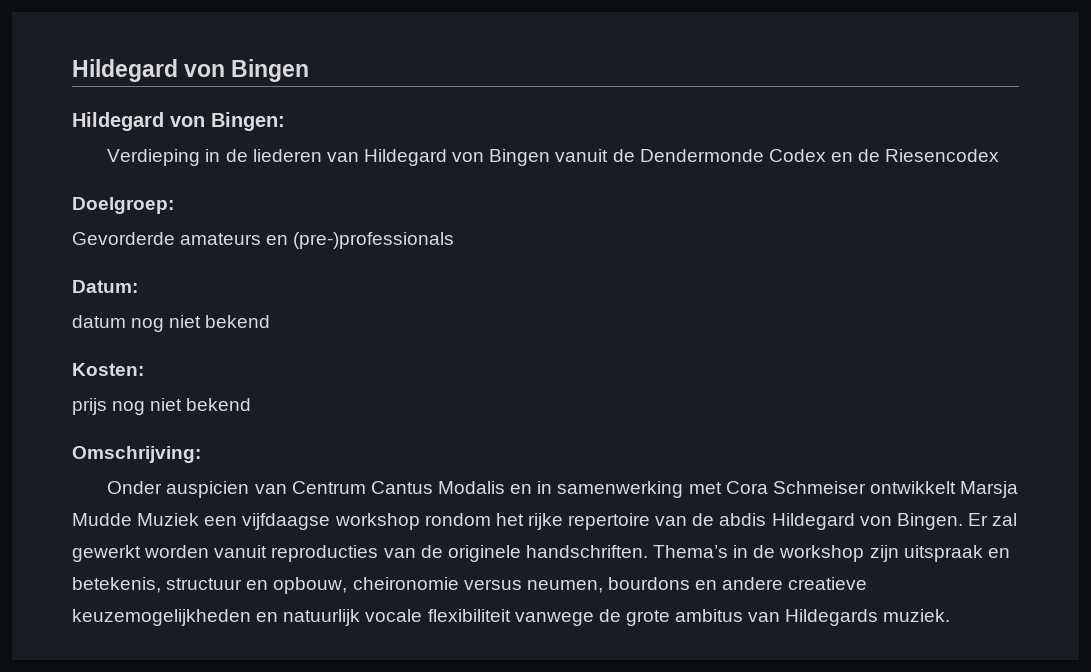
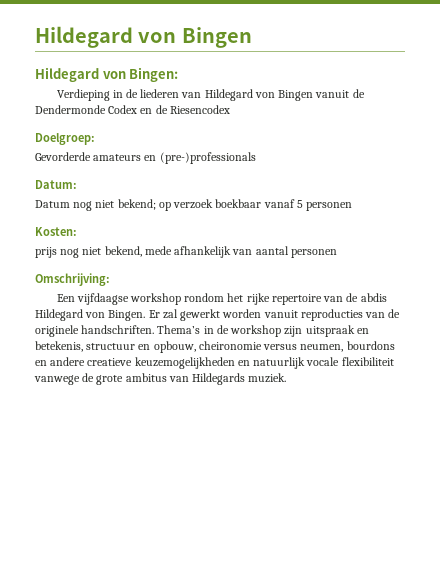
- datum nog niet bekend
+ Datum nog niet bekend; op verzoek boekbaar vanaf 5 personen
  Kosten:
- prijs nog niet bekend
+ prijs nog niet bekend, mede afhankelijk van aantal personen
  Omschrijving:
- Onder auspicien van Centrum Cantus Modalis en in samenwerking met Cora Schmeiser ontwikkelt Marsja Mudde Muziek een vijfdaagse workshop rondom het rijke repertoire van de abdis Hildegard von Bingen.
+ Een vijfdaagse workshop rondom het rijke repertoire van de abdis Hildegard von Bingen.

